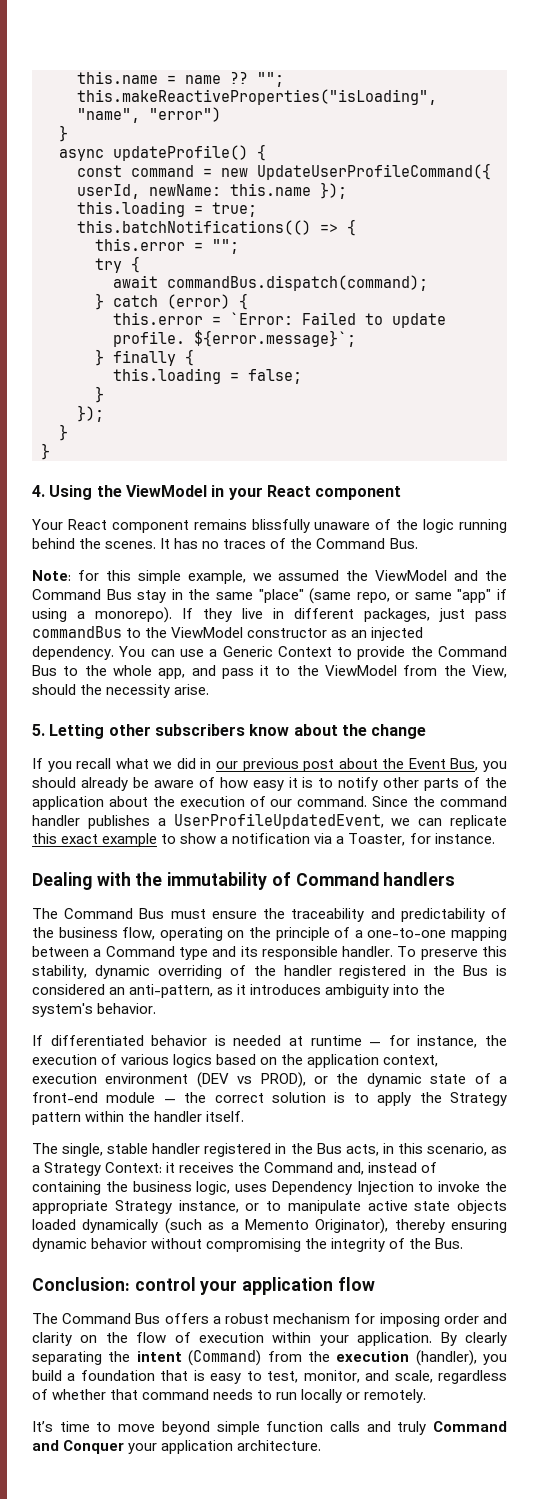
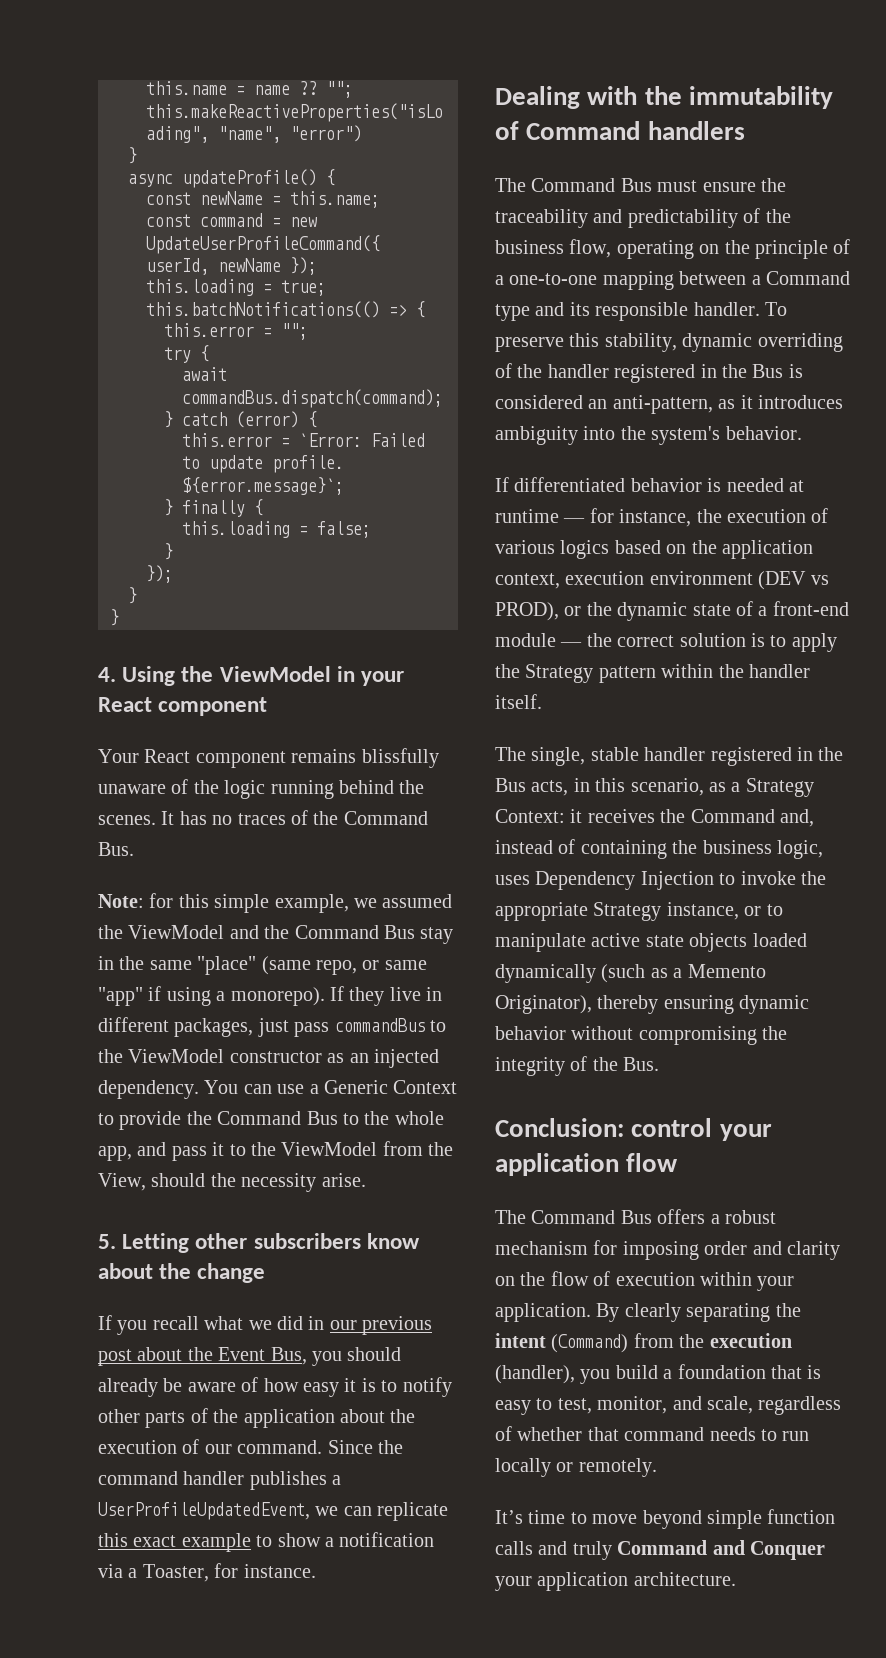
+ const newName = this.name;
- const command = new UpdateUserProfileCommand({ userId, newName: this.name });
+ const command = new UpdateUserProfileCommand({ userId, newName });

